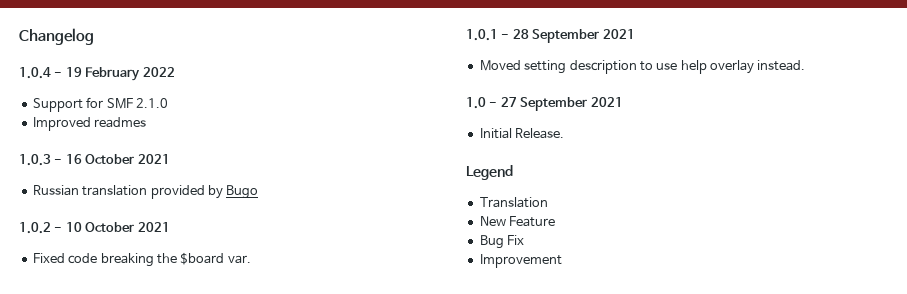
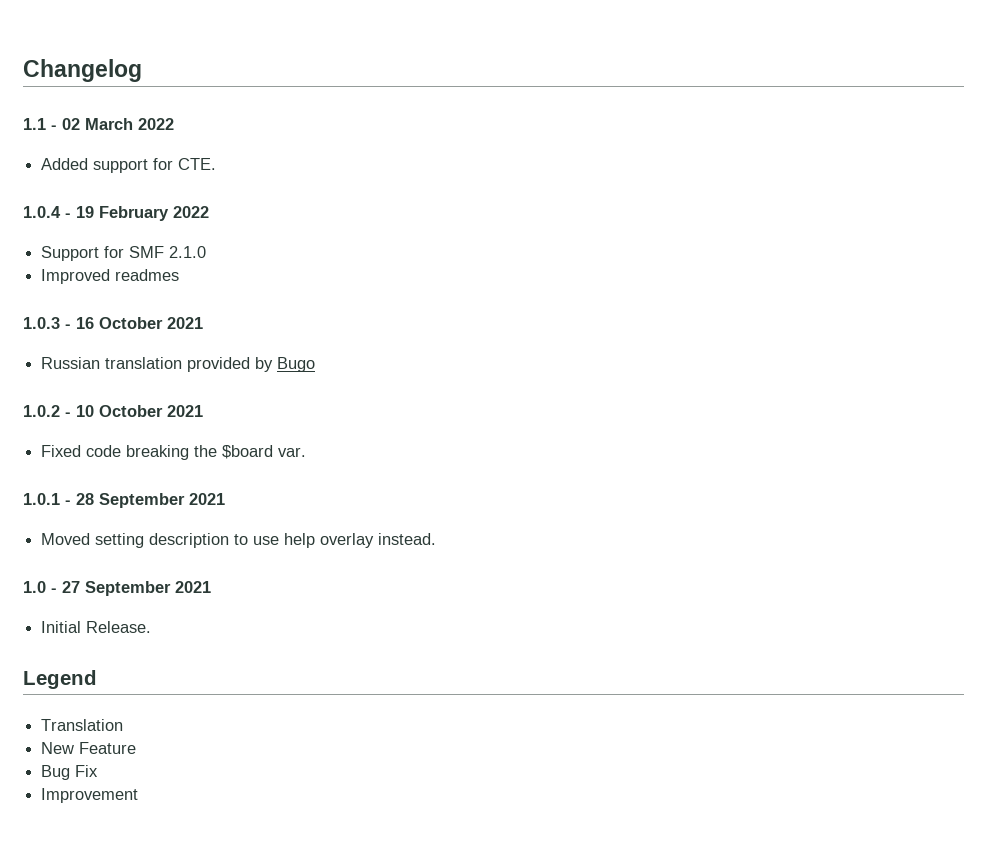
+ 1.1 - 02 March 2022
+ Added support for CTE.

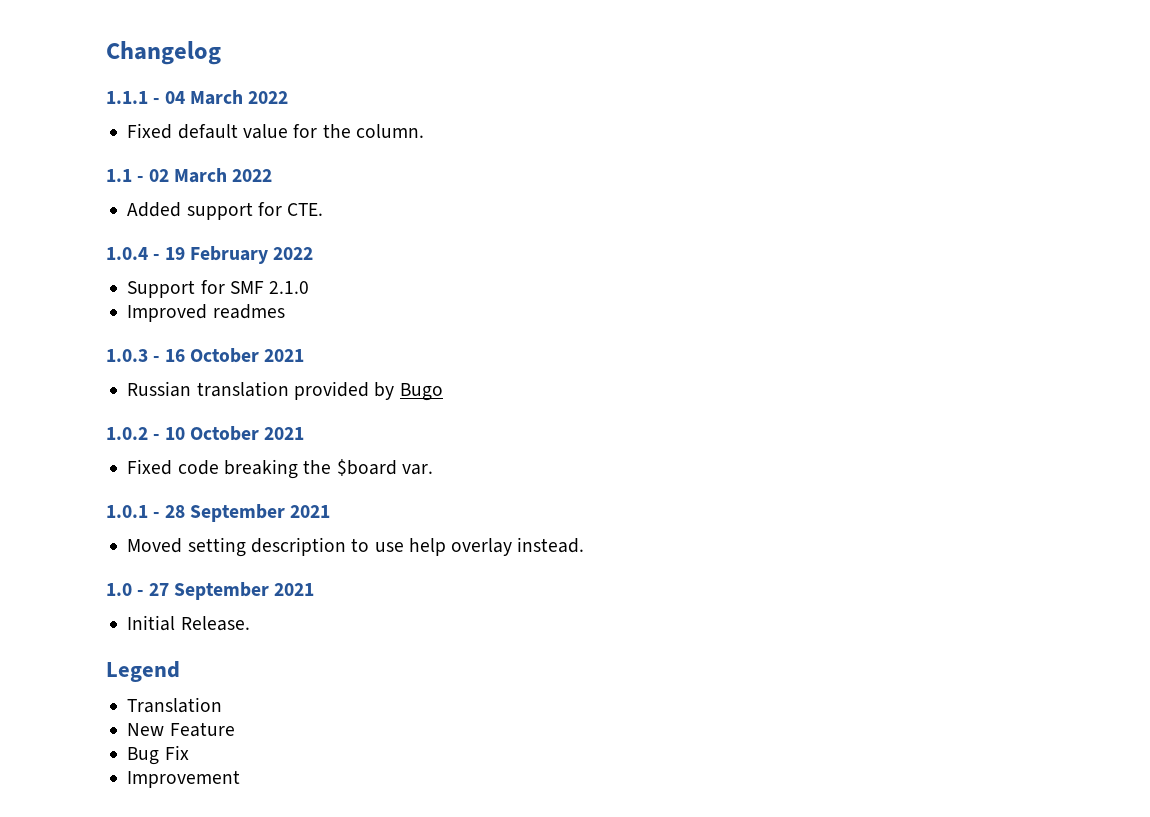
+ 1.1.1 - 04 March 2022
+ Fixed default value for the column.

